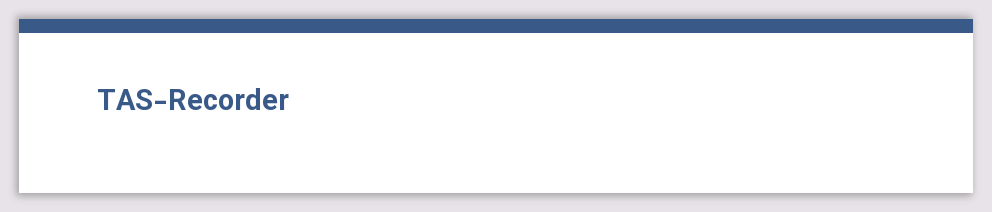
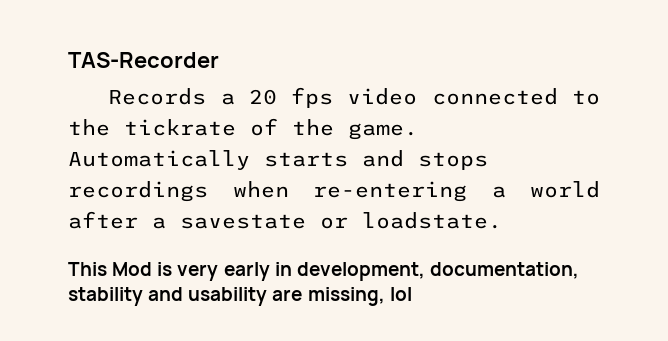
+ Records a 20 fps video connected to the tickrate of the game. Automatically starts and stops recordings when re-entering a world after a savestate or loadstate.
+ This Mod is very early in development, documentation, stability and usability are missing, lol

